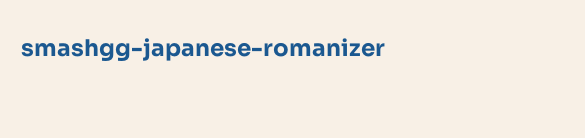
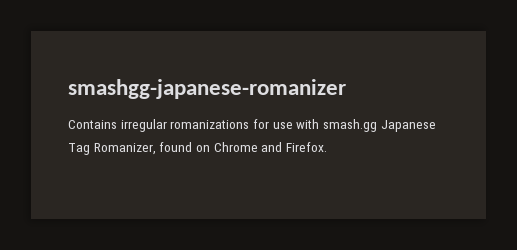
+ Contains irregular romanizations for use with smash.gg Japanese Tag Romanizer, found on Chrome and Firefox.

